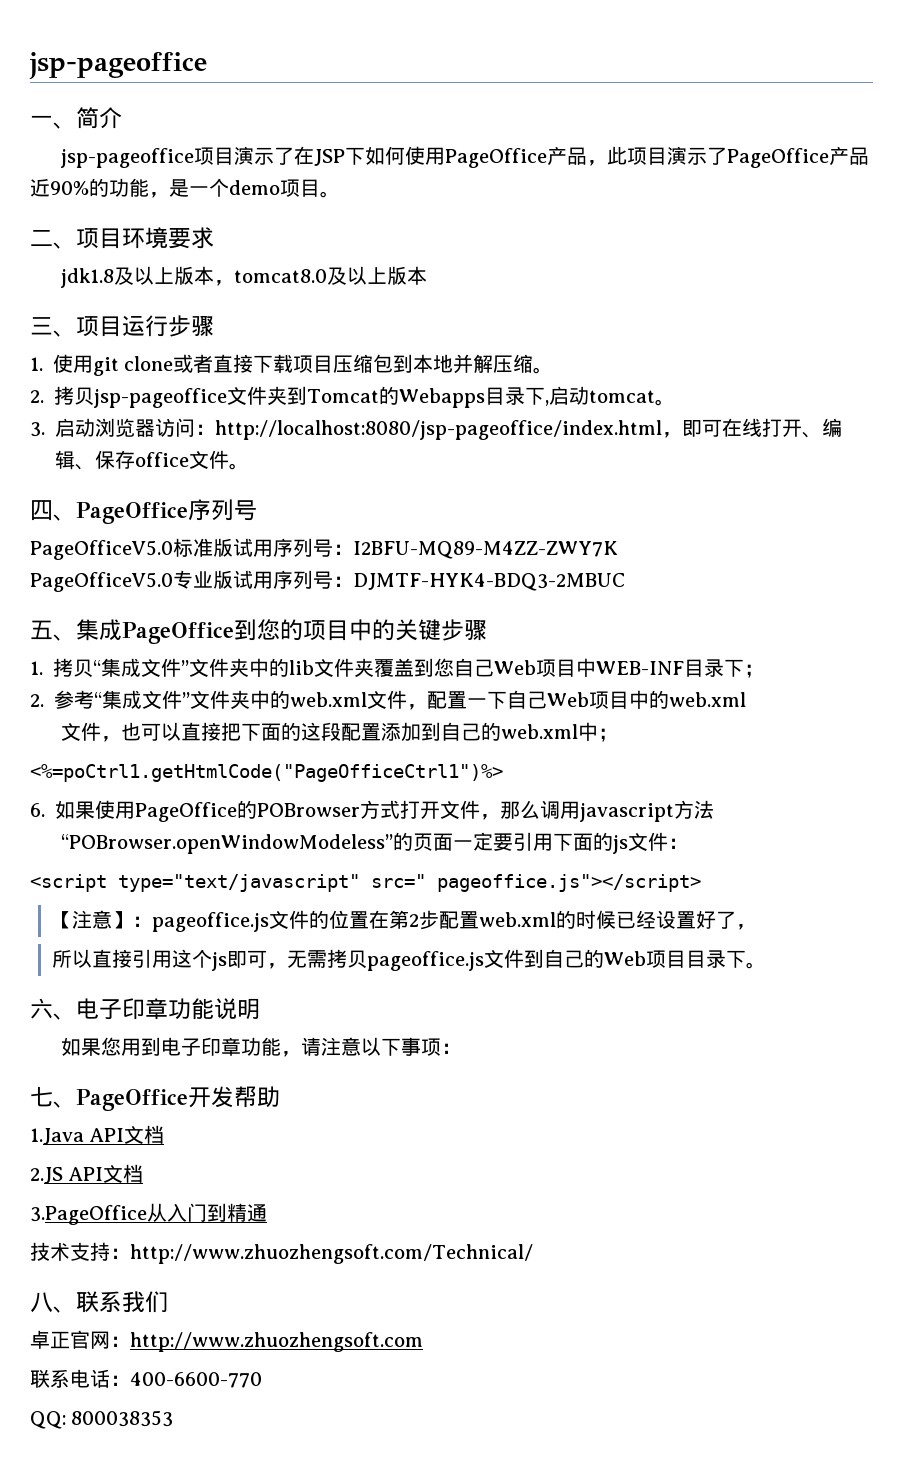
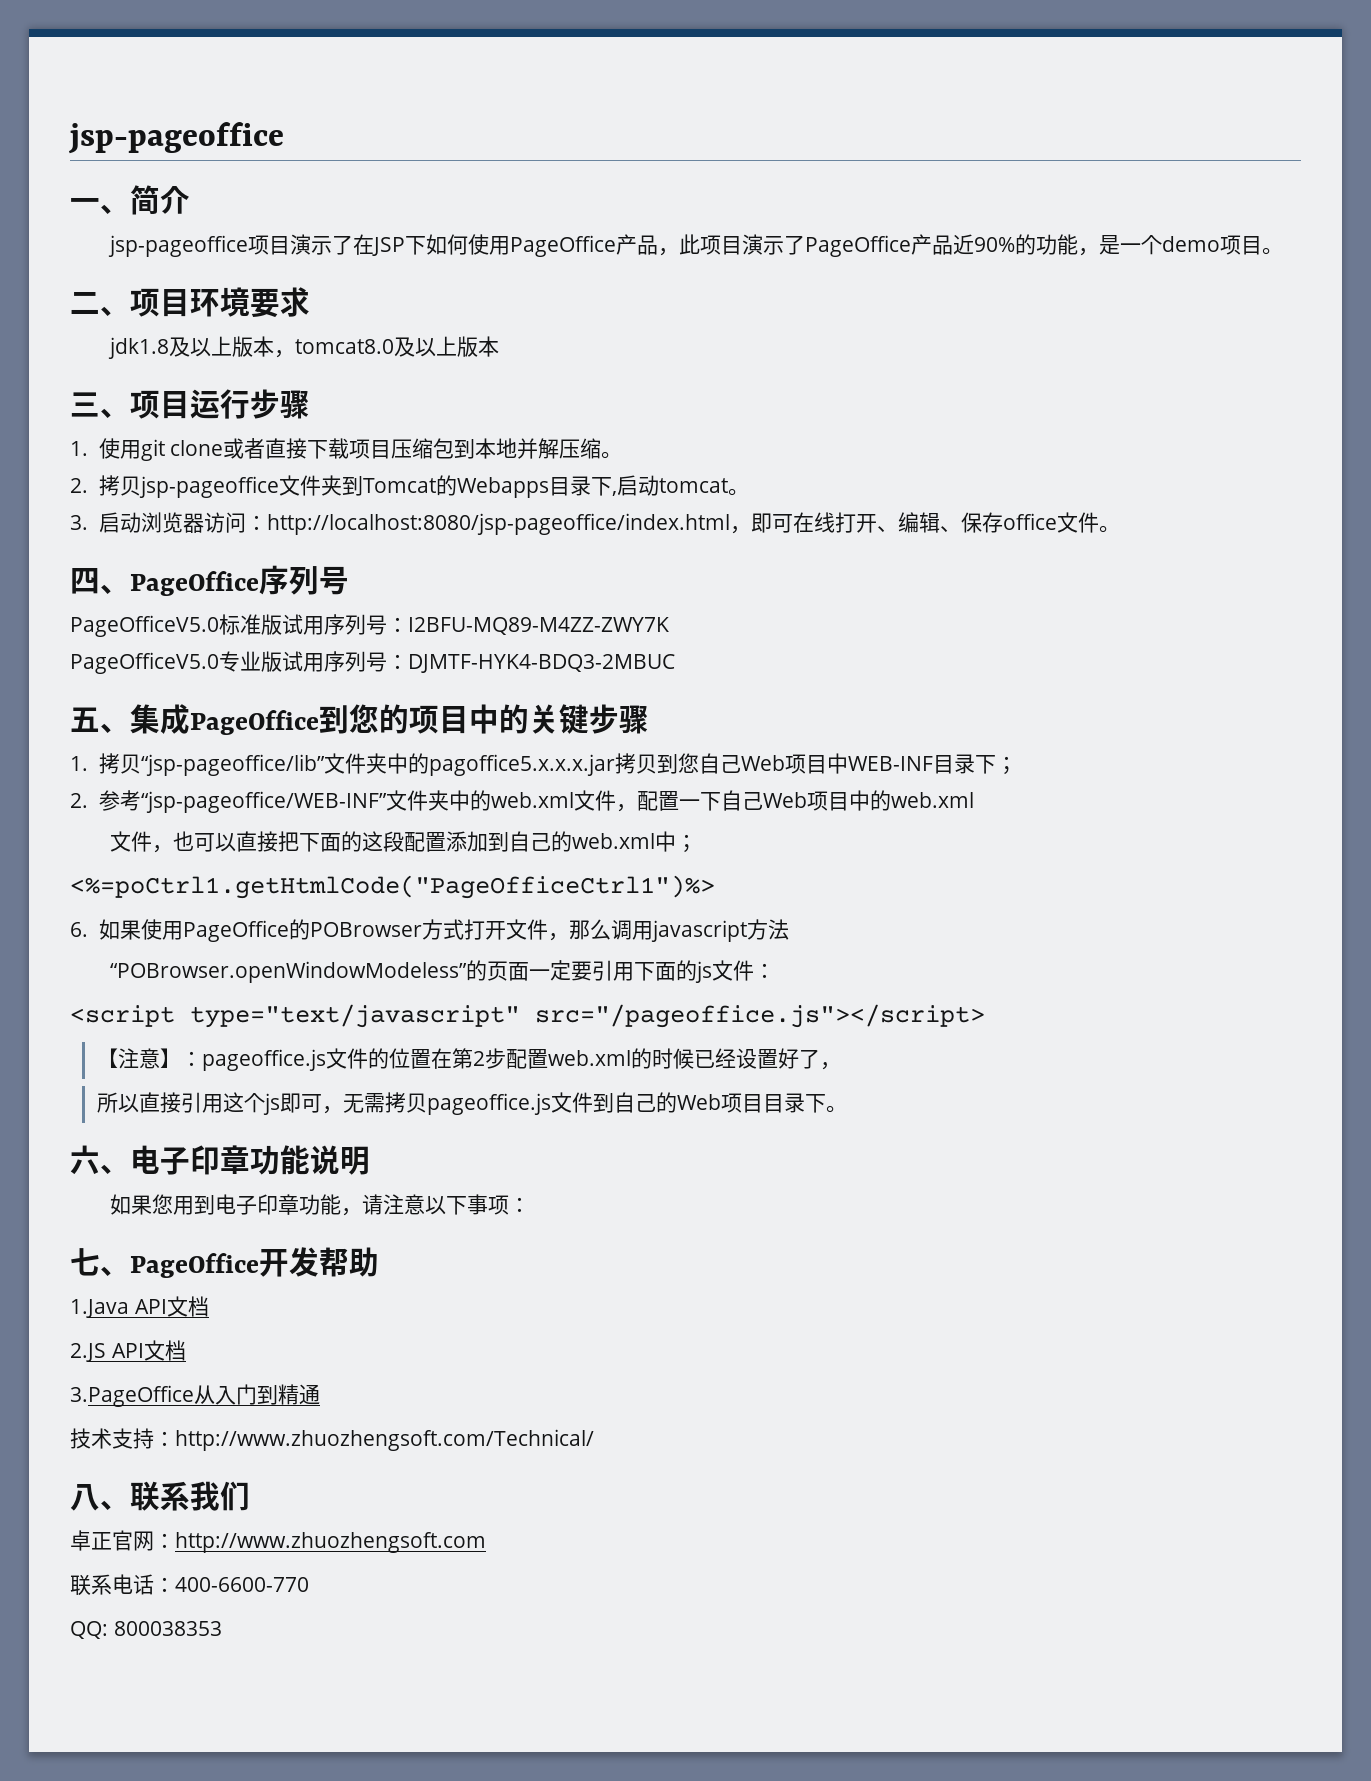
- 1.拷贝“集成文件”文件夹中的lib文件夹覆盖到您自己Web项目中WEB-INF目录下；
+ 1.拷贝“jsp-pageoffice/lib”文件夹中的pagoffice5.x.x.x.jar拷贝到您自己Web项目中WEB-INF目录下；
- 2.参考“集成文件”文件夹中的web.xml文件，配置一下自己Web项目中的web.xml
+ 2.参考“jsp-pageoffice/WEB-INF”文件夹中的web.xml文件，配置一下自己Web项目中的web.xml
- <script type="text/javascript" src=" pageoffice.js"></script>
+ <script type="text/javascript" src="/pageoffice.js"></script>

